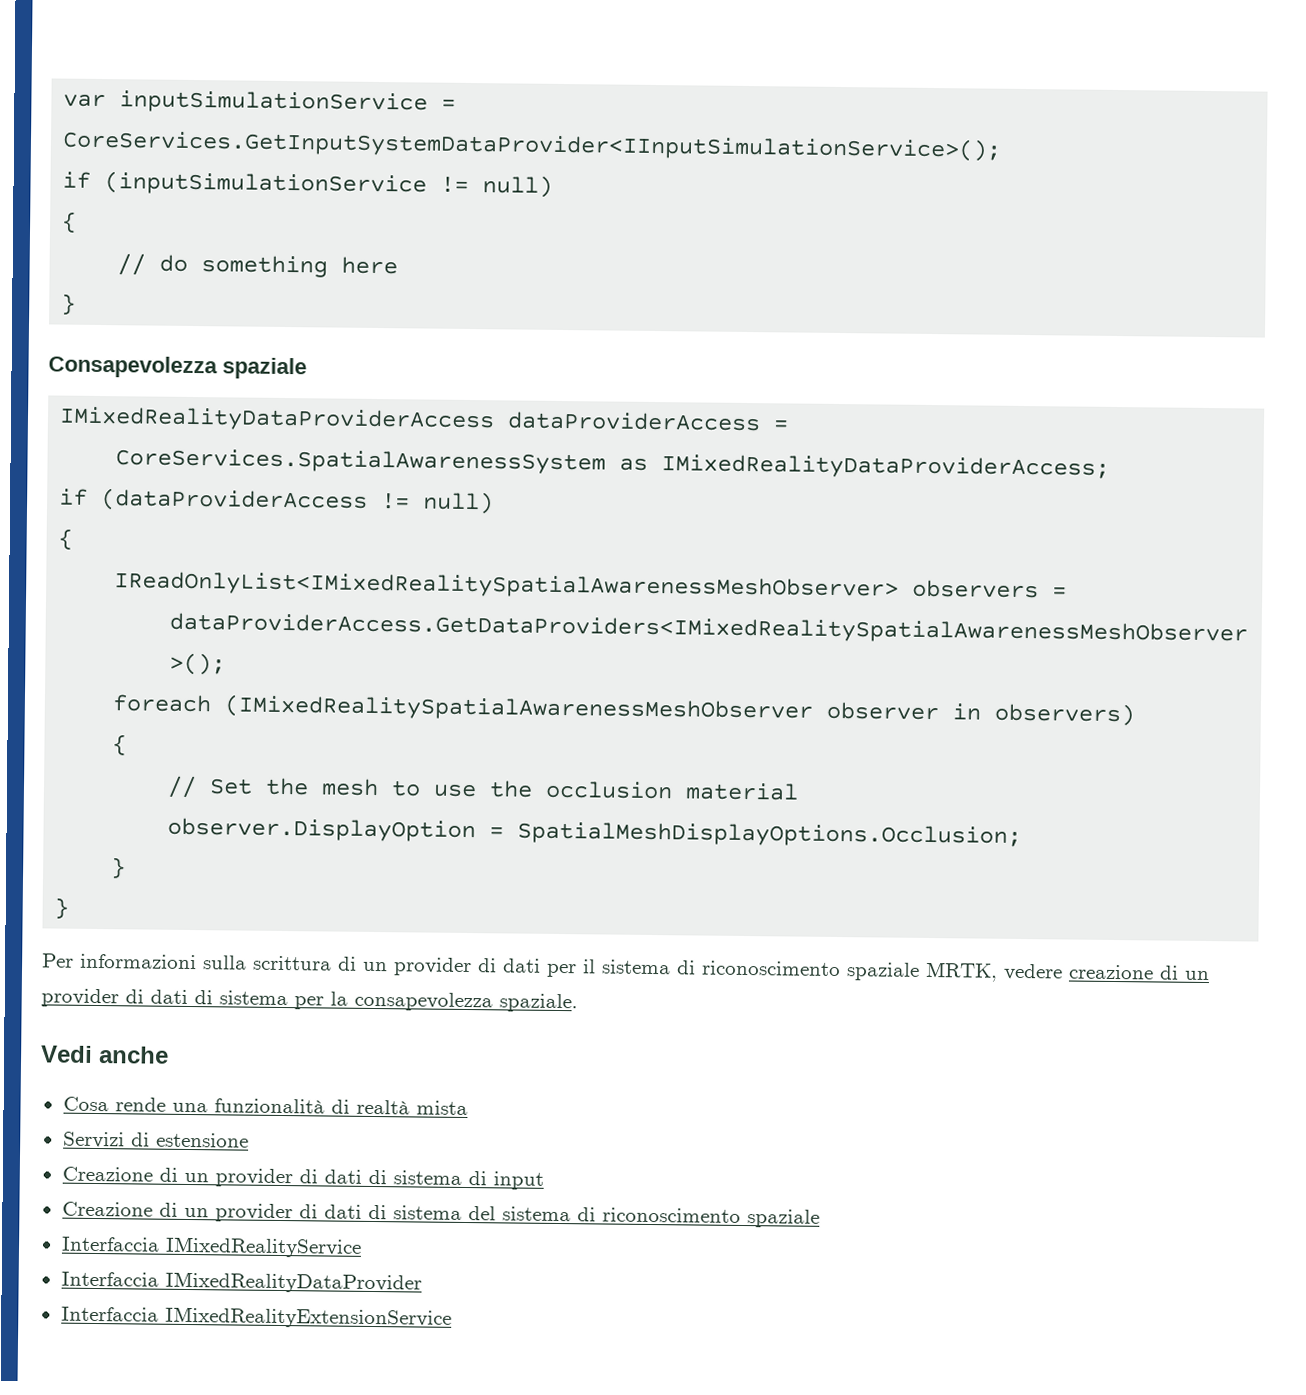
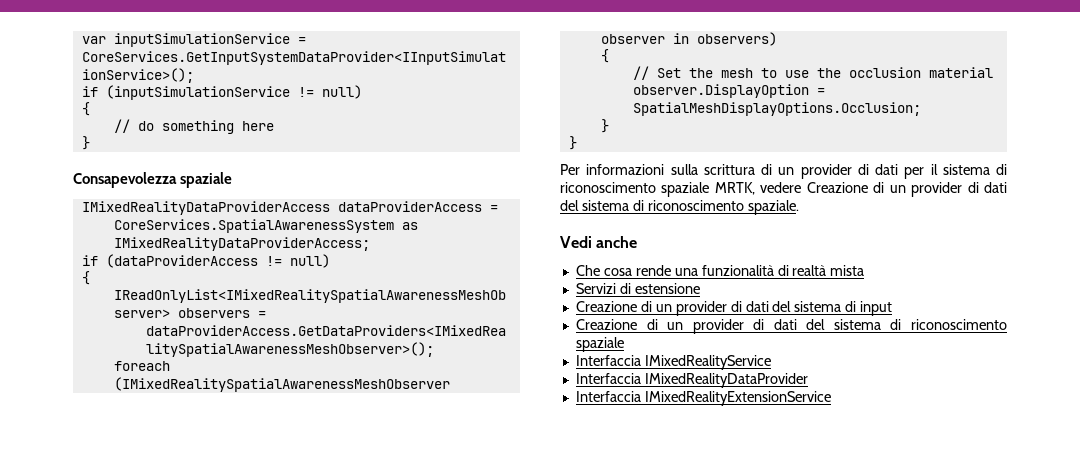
- Per informazioni sulla scrittura di un provider di dati per il sistema di riconoscimento spaziale MRTK, vedere creazione di un provider di dati di sistema per la consapevolezza spaziale.
+ Per informazioni sulla scrittura di un provider di dati per il sistema di riconoscimento spaziale MRTK, vedere Creazione di un provider di dati del sistema di riconoscimento spaziale.
- Cosa rende una funzionalità di realtà mista
+ Che cosa rende una funzionalità di realtà mista
- Creazione di un provider di dati di sistema di input
+ Creazione di un provider di dati del sistema di input
- Creazione di un provider di dati di sistema del sistema di riconoscimento spaziale
+ Creazione di un provider di dati del sistema di riconoscimento spaziale

